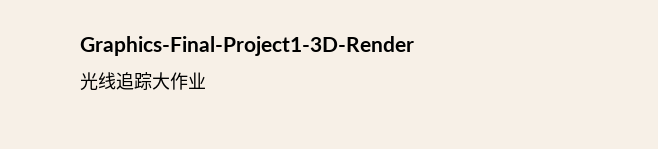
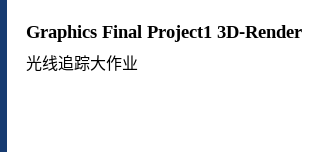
- Graphics-Final-Project1-3D-Render
+ Graphics Final Project1 3D-Render

